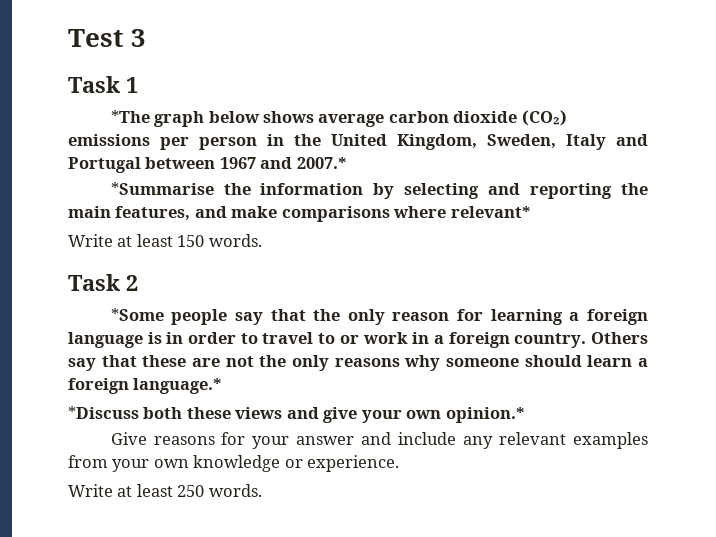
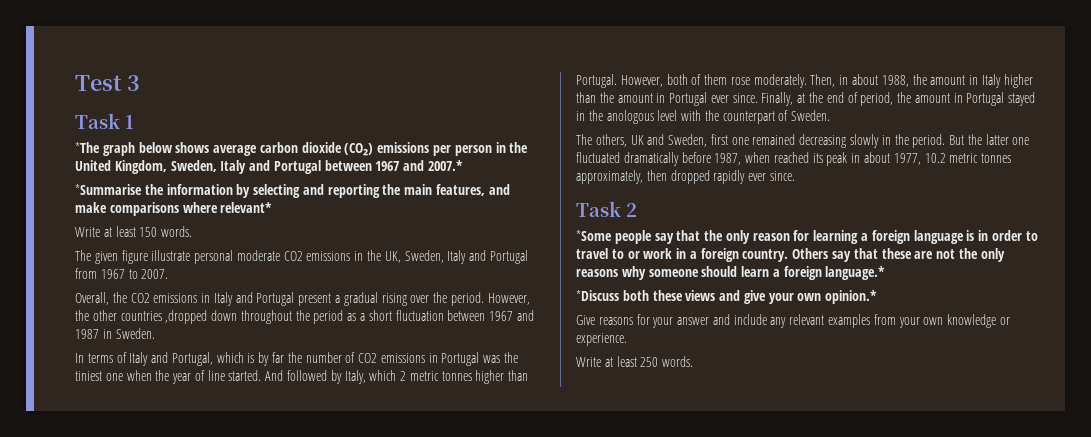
+ The given figure illustrate personal moderate CO2 emissions in the UK, Sweden, Italy and Portugal from 1967 to 2007.
+ Overall, the CO2 emissions in Italy and Portugal present a gradual rising over the period. However, the other countries ,dropped down throughout the period as a short fluctuation between 1967 and 1987 in Sweden.
+ In terms of Italy and Portugal, which is by far the number of CO2 emissions in Portugal was the tiniest one when the year of line started. And followed by Italy, which 2 metric tonnes higher than Portugal. However, both of them rose moderately. Then, in about 1988, the amount in Italy higher than the amount in Portugal ever since. Finally, at the end of period, the amount in Portugal stayed in the anologous level with the counterpart of Sweden.
+ The others, UK and Sweden, first one remained decreasing slowly in the period. But the latter one fluctuated dramatically before 1987, when reached its peak in about 1977, 10.2 metric tonnes approximately, then dropped rapidly ever since.

